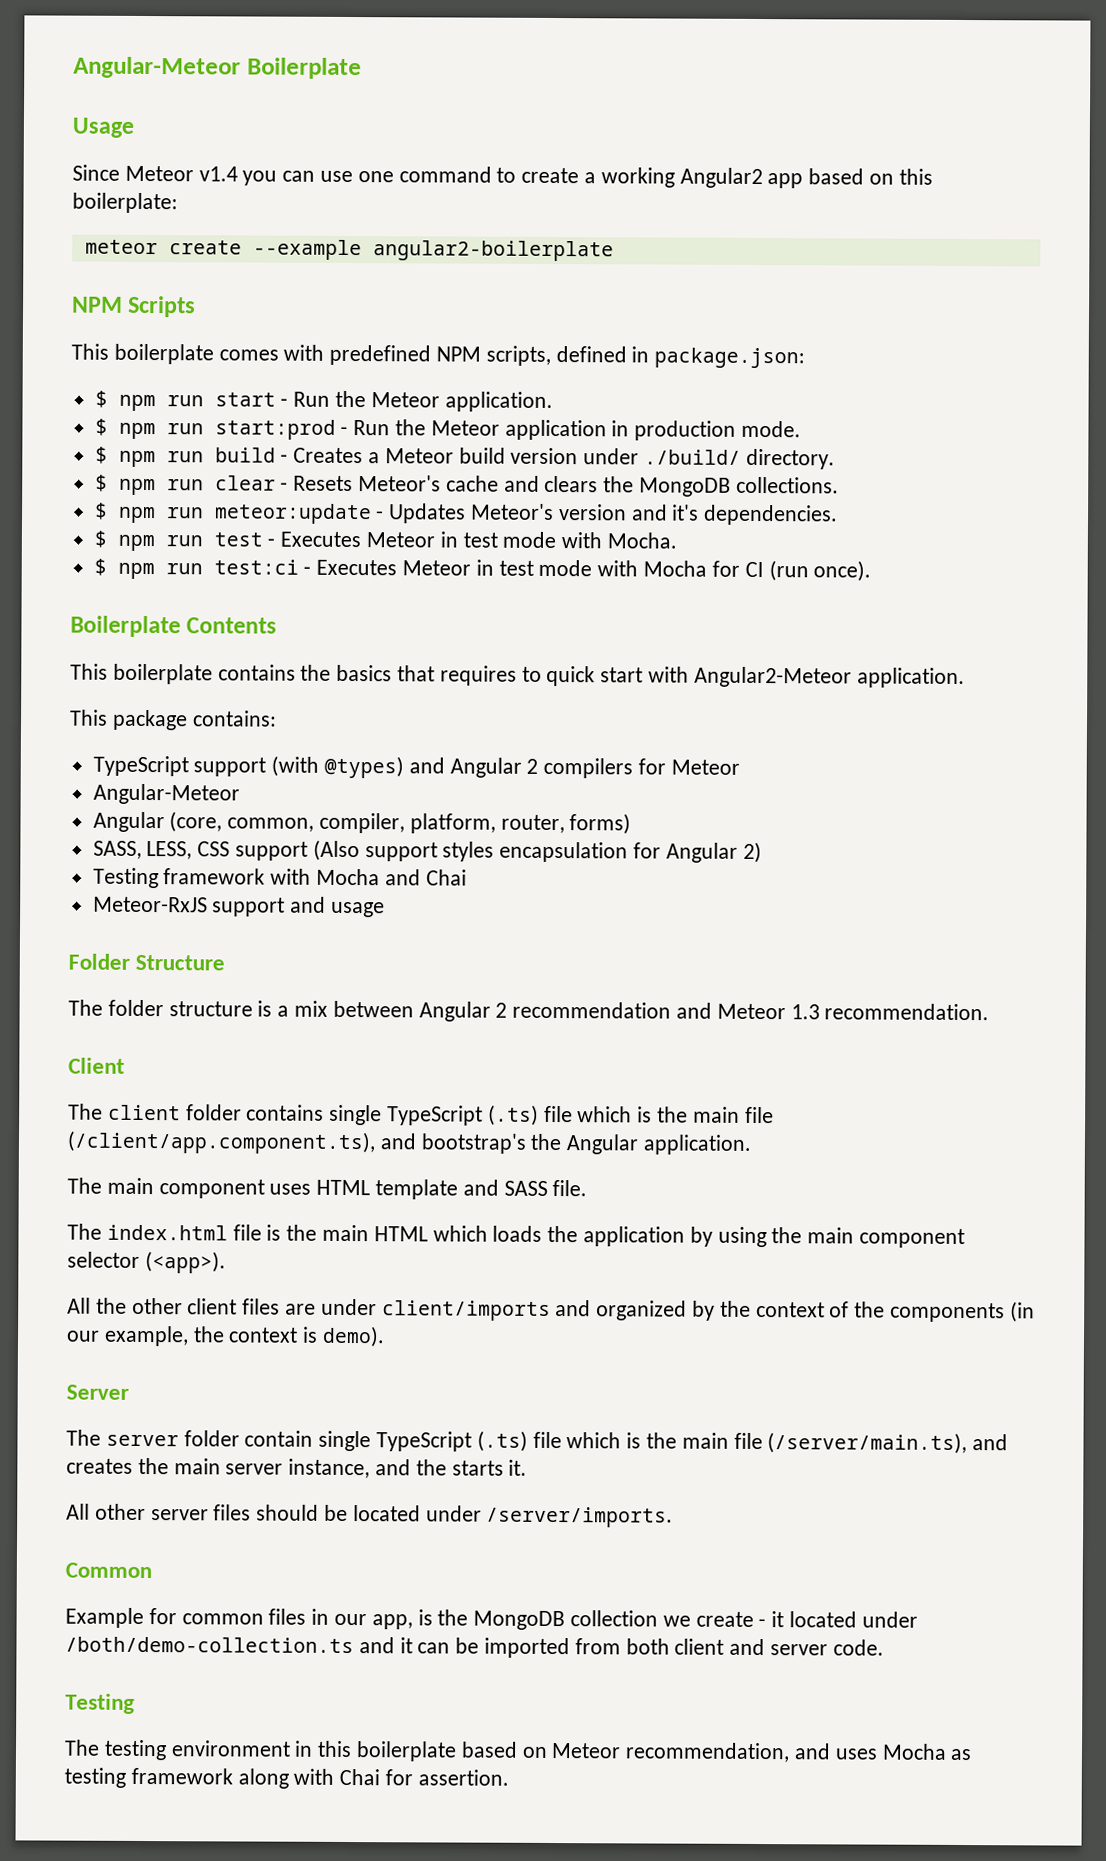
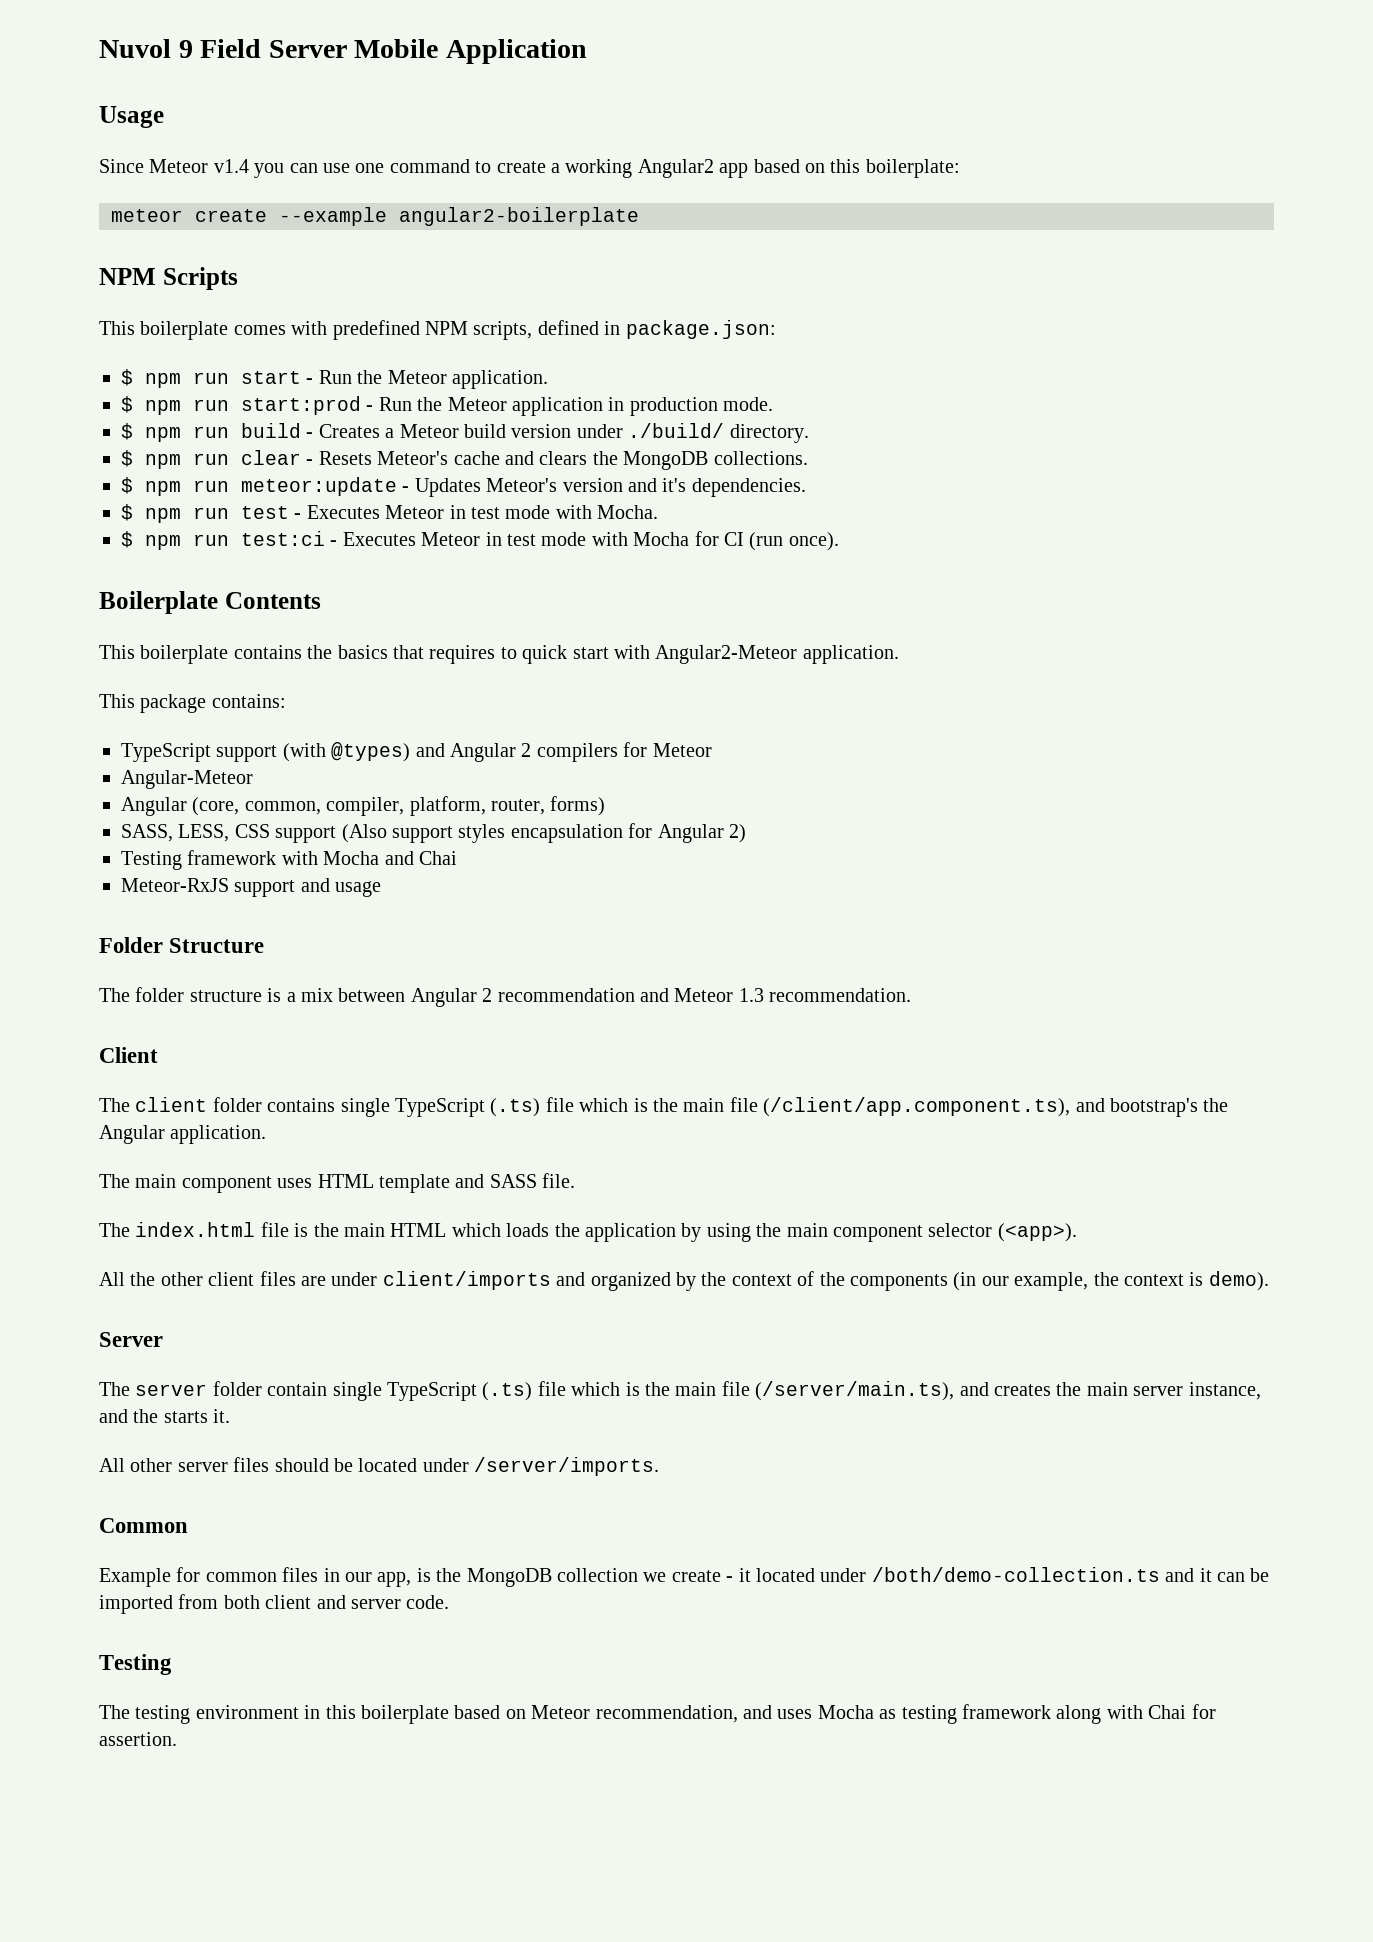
- Angular-Meteor Boilerplate
+ Nuvol 9 Field Server Mobile Application

